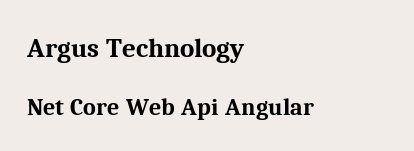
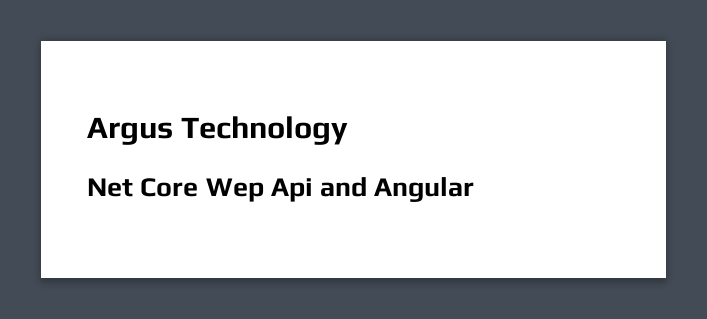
- Net Core Web Api Angular
+ Net Core Wep Api and Angular

